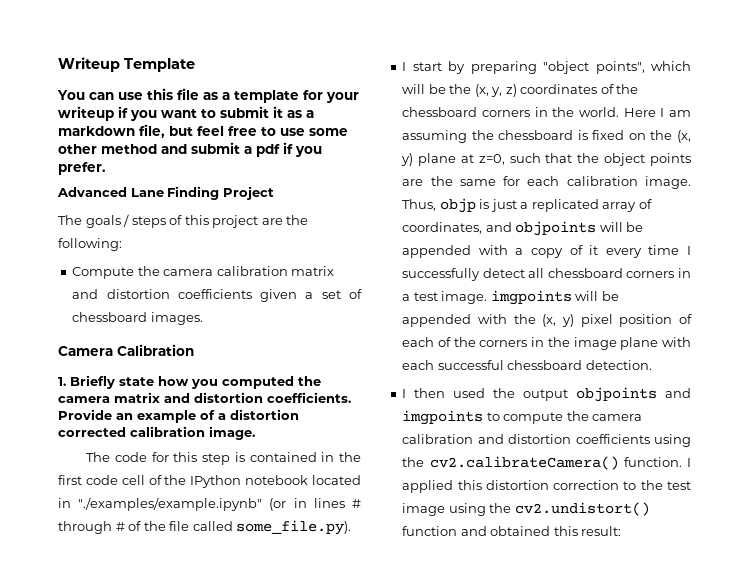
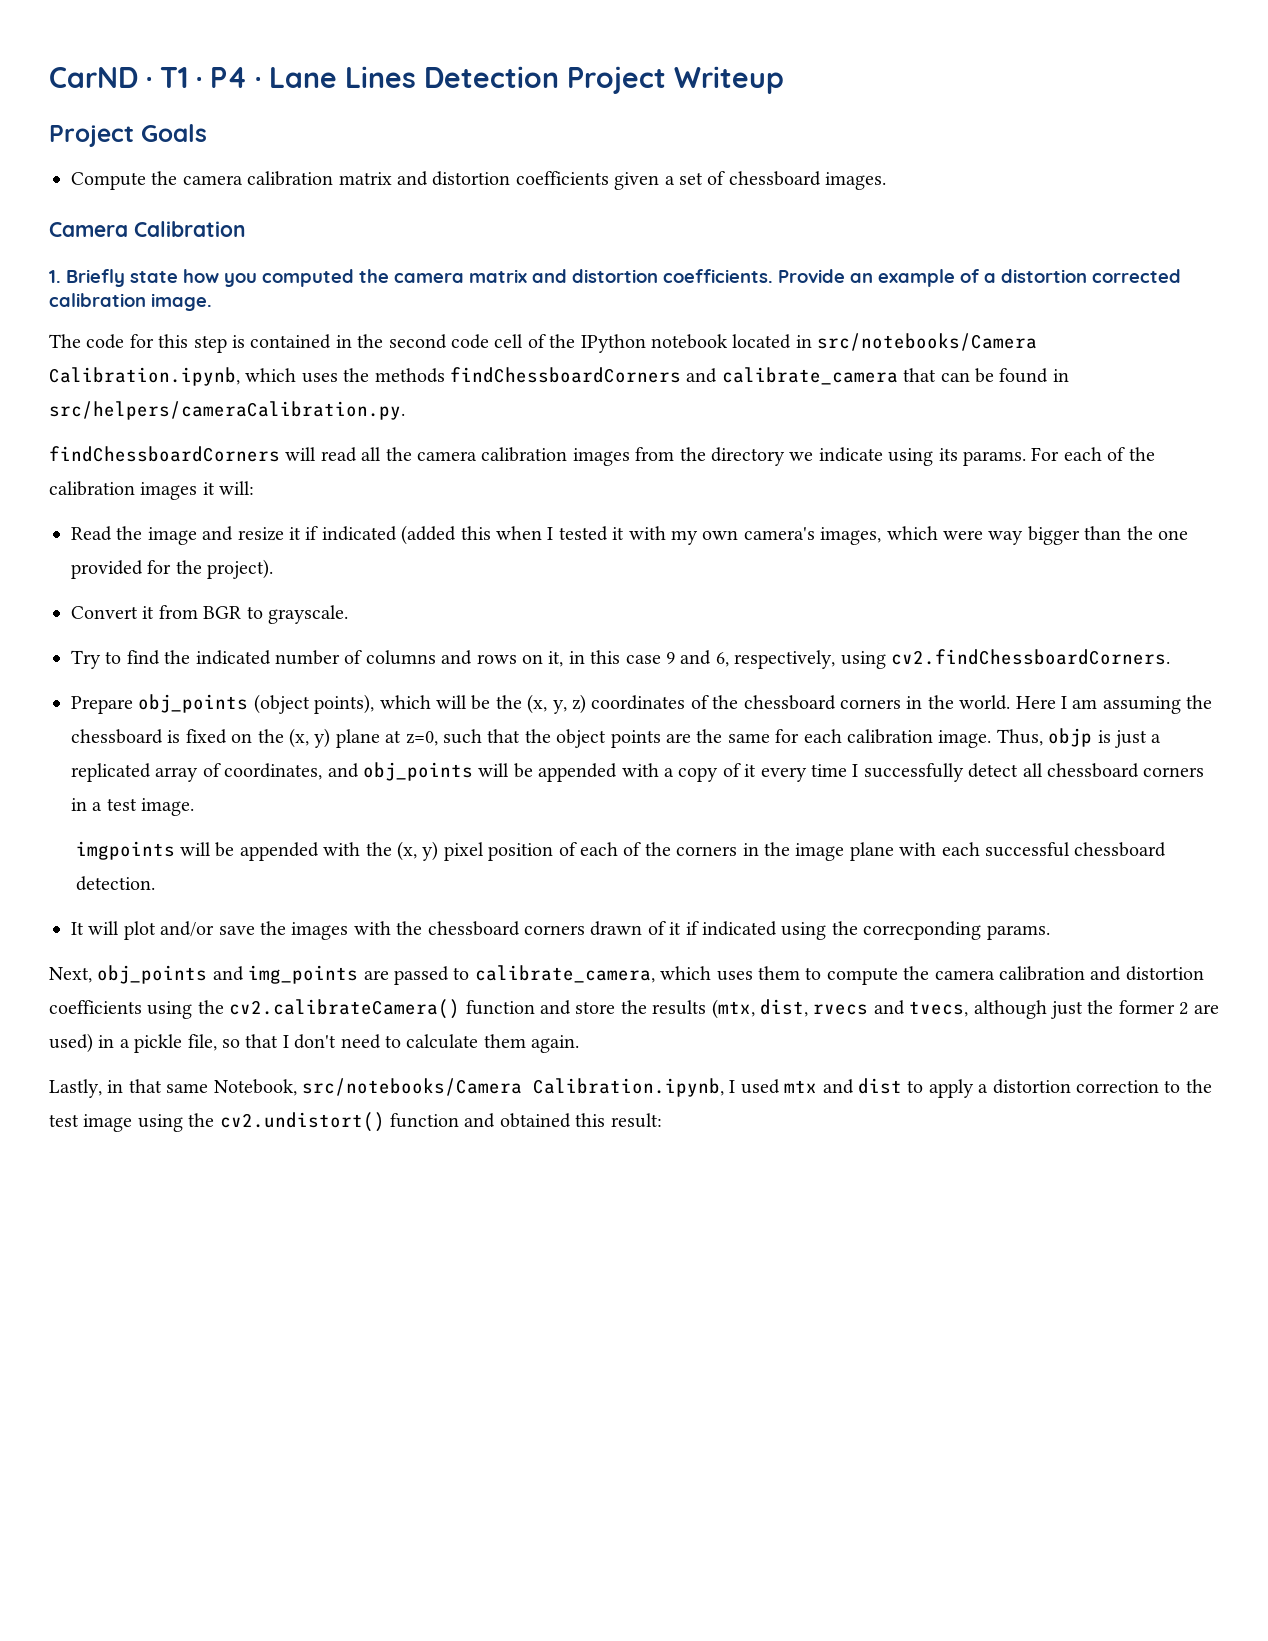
- Writeup Template
- You can use this file as a template for your writeup if you want to submit it as a markdown file, but feel free to use some other method and submit a pdf if you prefer.
- Advanced Lane Finding Project
- The goals / steps of this project are the following:
+ CarND · T1 · P4 · Lane Lines Detection Project Writeup
+ Project Goals
- The code for this step is contained in the first code cell of the IPython notebook located in "./examples/example.ipynb" (or in lines # through # of the file called some_file.py).
- I start by preparing "object points", which will be the (x, y, z) coordinates of the chessboard corners in the world.
+ The code for this step is contained in the second code cell of the IPython notebook located in src/notebooks/Camera Calibration.ipynb, which uses the methods findChessboardCorners and calibrate_camera that can be found in src/helpers/cameraCalibration.py.
+ findChessboardCorners will read all the camera calibration images from the directory we indicate using its params. For each of the calibration images it will:
+ Read the image and resize it if indicated (added this when I tested it with my own camera's images, which were way bigger than the one provided for the project).
+ Convert it from BGR to grayscale.
+ Try to find the indicated number of columns and rows on it, in this case 9 and 6, respectively, using cv2.findChessboardCorners.
+ Prepare obj_points (object points), which will be the (x, y, z) coordinates of the chessboard corners in the world.
- Thus, objp is just a replicated array of coordinates, and objpoints will be appended with a copy of it every time I successfully detect all chessboard corners in a test image. imgpoints will be appended with the (x, y) pixel position of each of the corners in the image plane with each successful chessboard detection.
+ Thus, objp is just a replicated array of coordinates, and obj_points will be appended with a copy of it every time I successfully detect all chessboard corners in a test image.
+ imgpoints will be appended with the (x, y) pixel position of each of the corners in the image plane with each successful chessboard detection.
- I then used the output objpoints and imgpoints to compute the camera calibration and distortion coefficients using the cv2.calibrateCamera() function. I applied this distortion correction to the test image using the cv2.undistort() function and obtained this result:
+ It will plot and/or save the images with the chessboard corners drawn of it if indicated using the correcponding params.
+ Next, obj_points and img_points are passed to calibrate_camera, which uses them to compute the camera calibration and distortion coefficients using the cv2.calibrateCamera() function and store the results (mtx, dist, rvecs and tvecs, although just the former 2 are used) in a pickle file, so that I don't need to calculate them again.
+ Lastly, in that same Notebook, src/notebooks/Camera Calibration.ipynb, I used mtx and dist to apply a distortion correction to the test image using the cv2.undistort() function and obtained this result:

